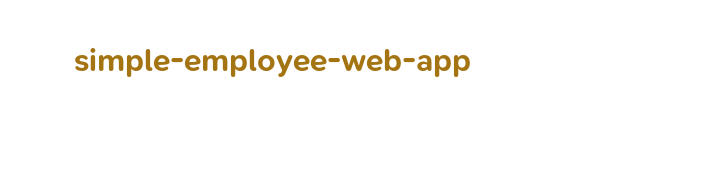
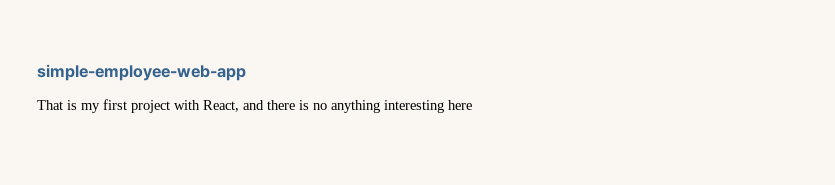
+ That is my first project with React, and there is no anything interesting here

